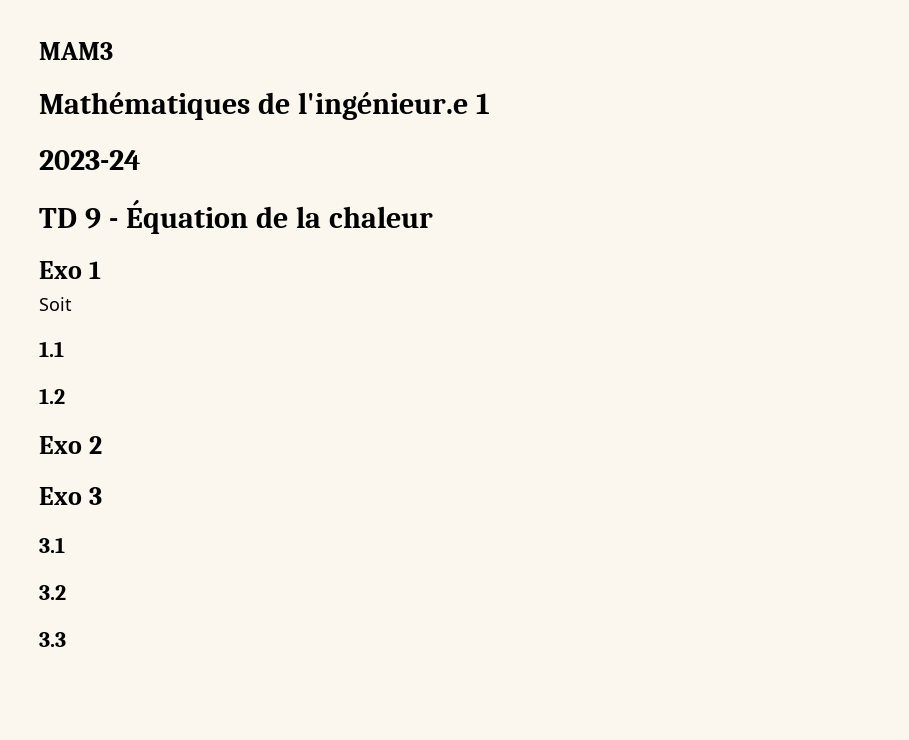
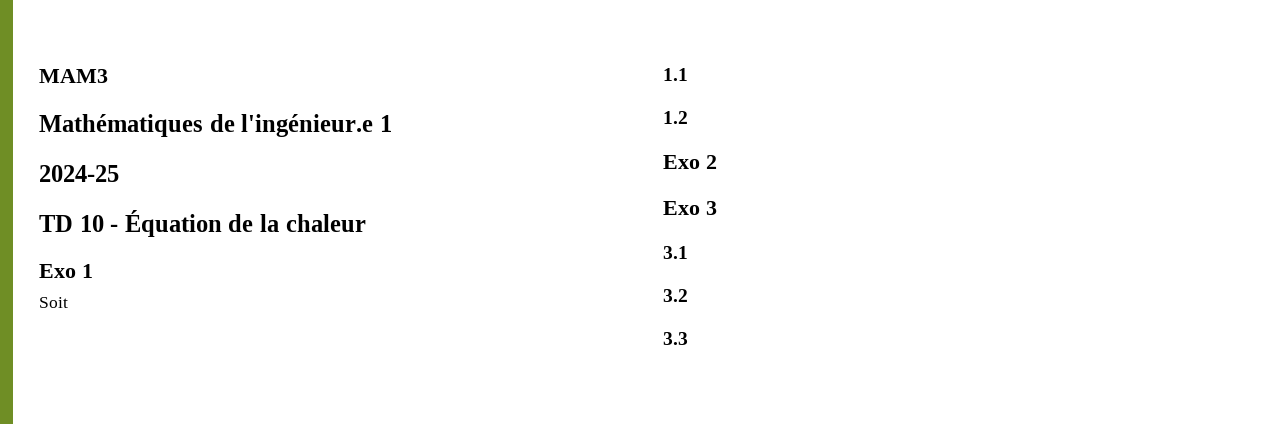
- 2023-24
+ 2024-25
- TD 9 - Équation de la chaleur
+ TD 10 - Équation de la chaleur

